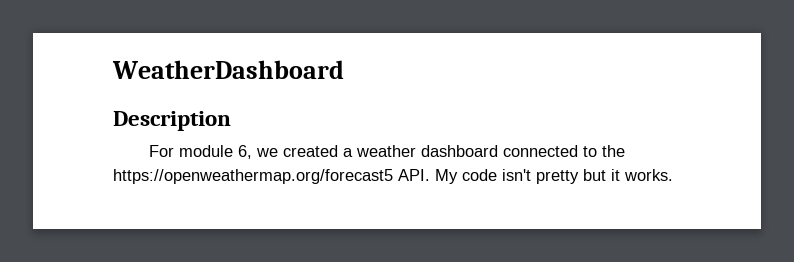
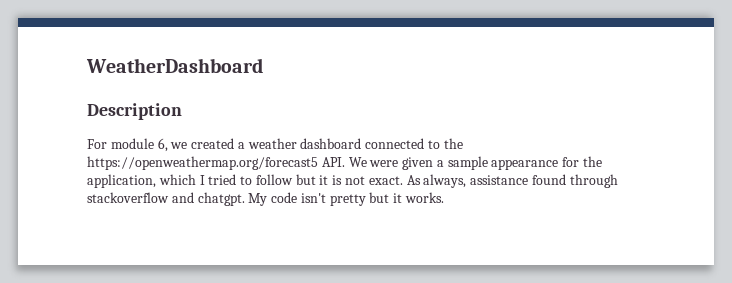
- For module 6, we created a weather dashboard connected to the https://openweathermap.org/forecast5 API. My code isn't pretty but it works.
+ For module 6, we created a weather dashboard connected to the https://openweathermap.org/forecast5 API. We were given a sample appearance for the application, which I tried to follow but it is not exact. As always, assistance found through stackoverflow and chatgpt. My code isn't pretty but it works.

